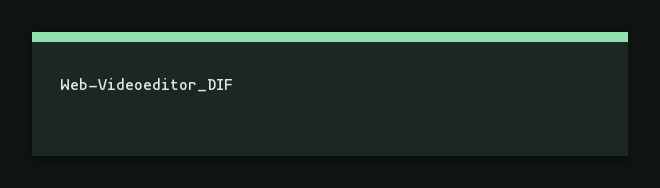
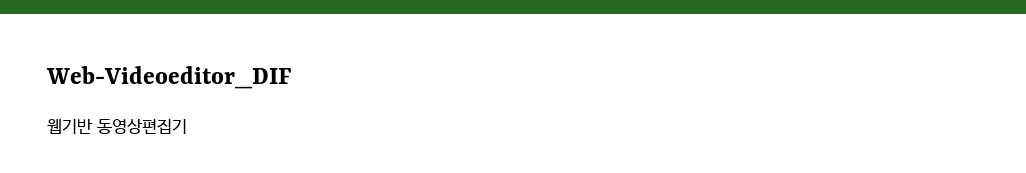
+ 웹기반 동영상편집기

